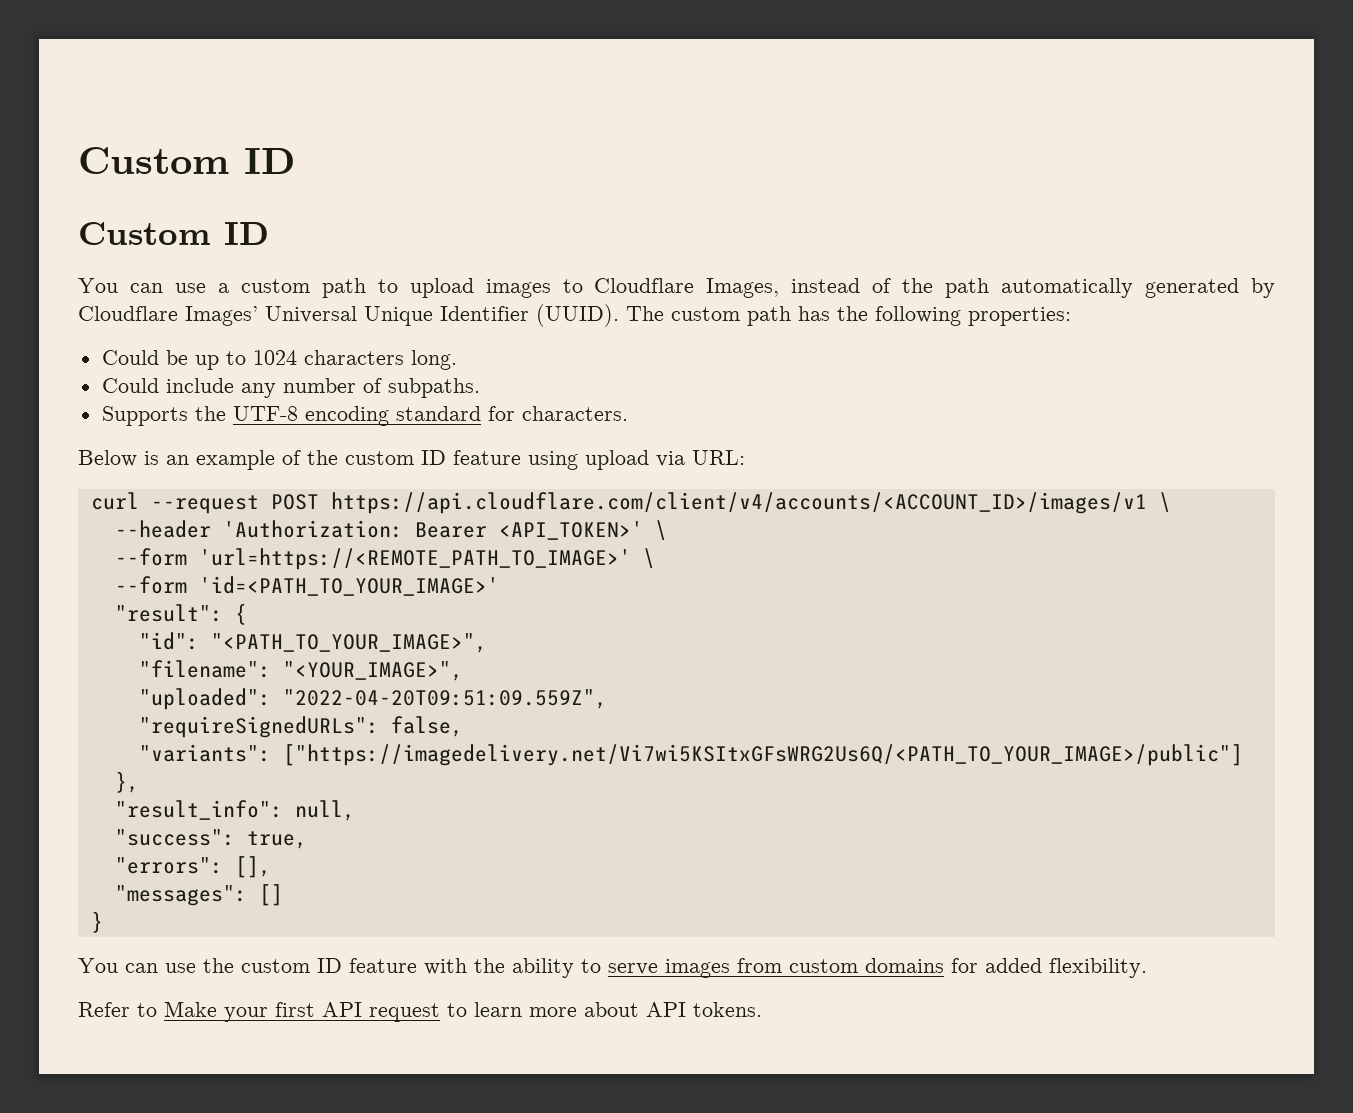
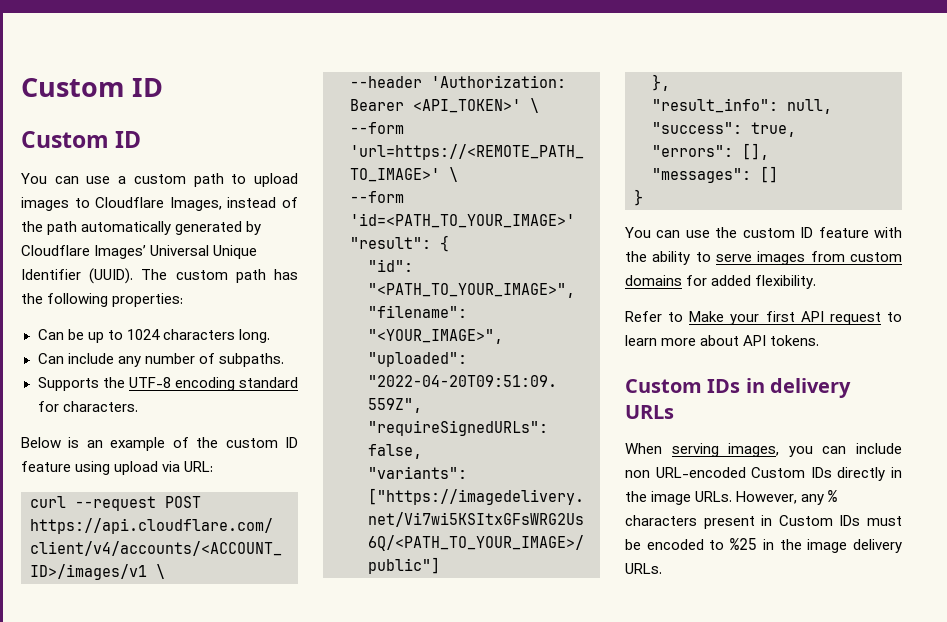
- Could be up to 1024 characters long.
+ Can be up to 1024 characters long.
- Could include any number of subpaths.
+ Can include any number of subpaths.
+ Custom IDs in delivery URLs
+ When serving images, you can include non URL-encoded Custom IDs directly in the image URLs. However, any % characters present in Custom IDs must be encoded to %25 in the image delivery URLs.

